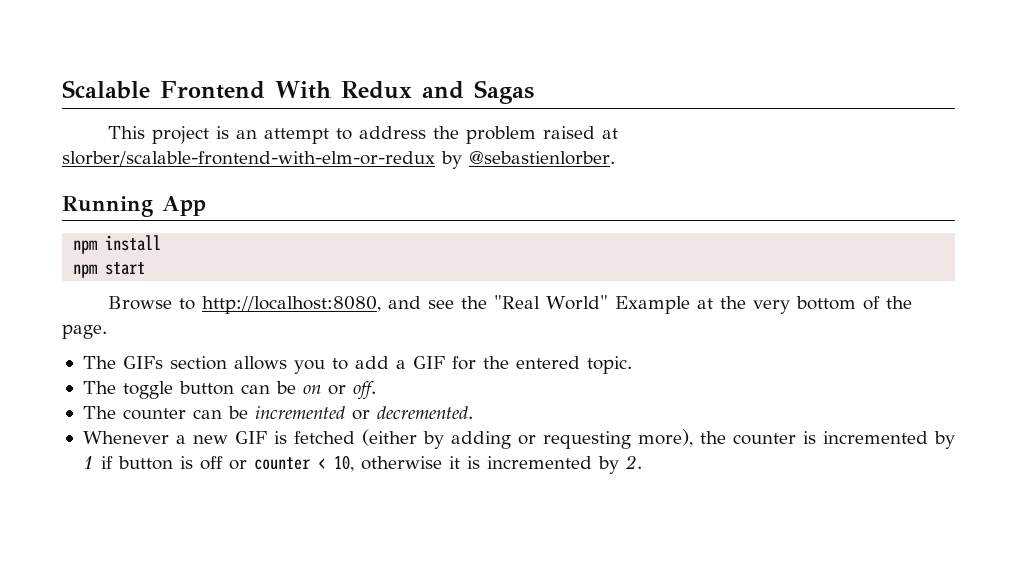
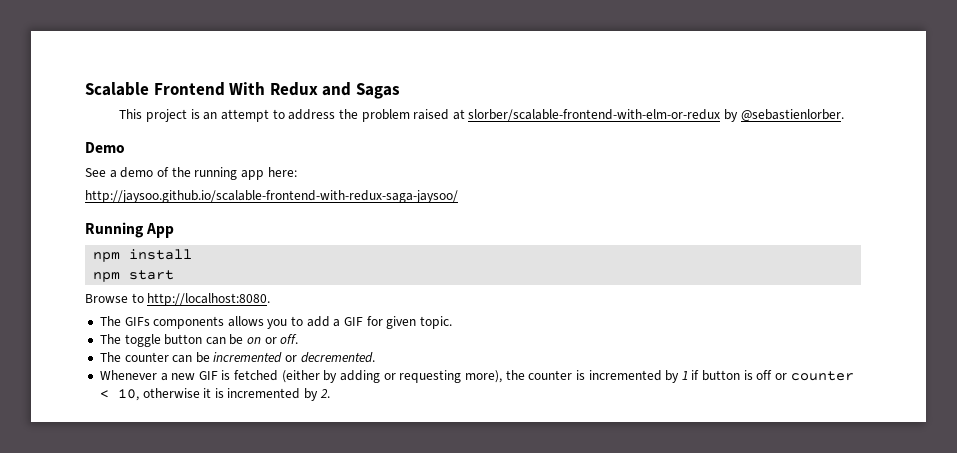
+ Demo
+ See a demo of the running app here:
+ http://jaysoo.github.io/scalable-frontend-with-redux-saga-jaysoo/
- Browse to http://localhost:8080, and see the "Real World" Example at the very bottom of the page.
+ Browse to http://localhost:8080.
- The GIFs section allows you to add a GIF for the entered topic.
+ The GIFs components allows you to add a GIF for given topic.

